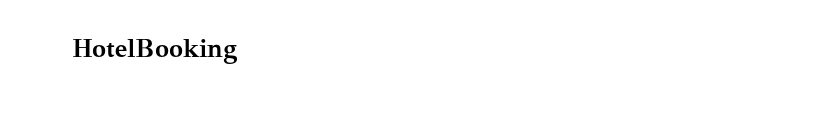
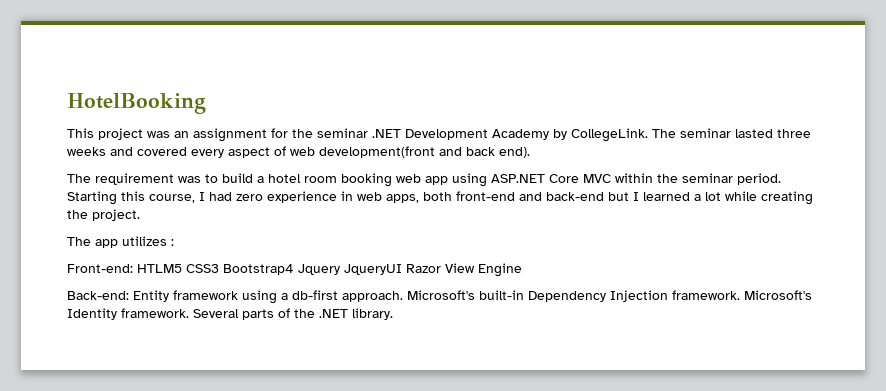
+ This project was an assignment for the seminar .NET Development Academy by CollegeLink. The seminar lasted three weeks and covered every aspect of web development(front and back end).
+ The requirement was to build a hotel room booking web app using ASP.NET Core MVC within the seminar period. Starting this course, I had zero experience in web apps, both front-end and back-end but I learned a lot while creating the project.
+ The app utilizes :
+ Front-end: HTLM5 CSS3 Bootstrap4 Jquery JqueryUI Razor View Engine
+ Back-end: Entity framework using a db-first approach. Microsoft's built-in Dependency Injection framework. Microsoft's Identity framework. Several parts of the .NET library.

